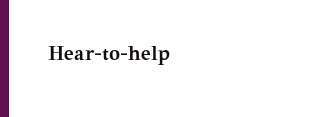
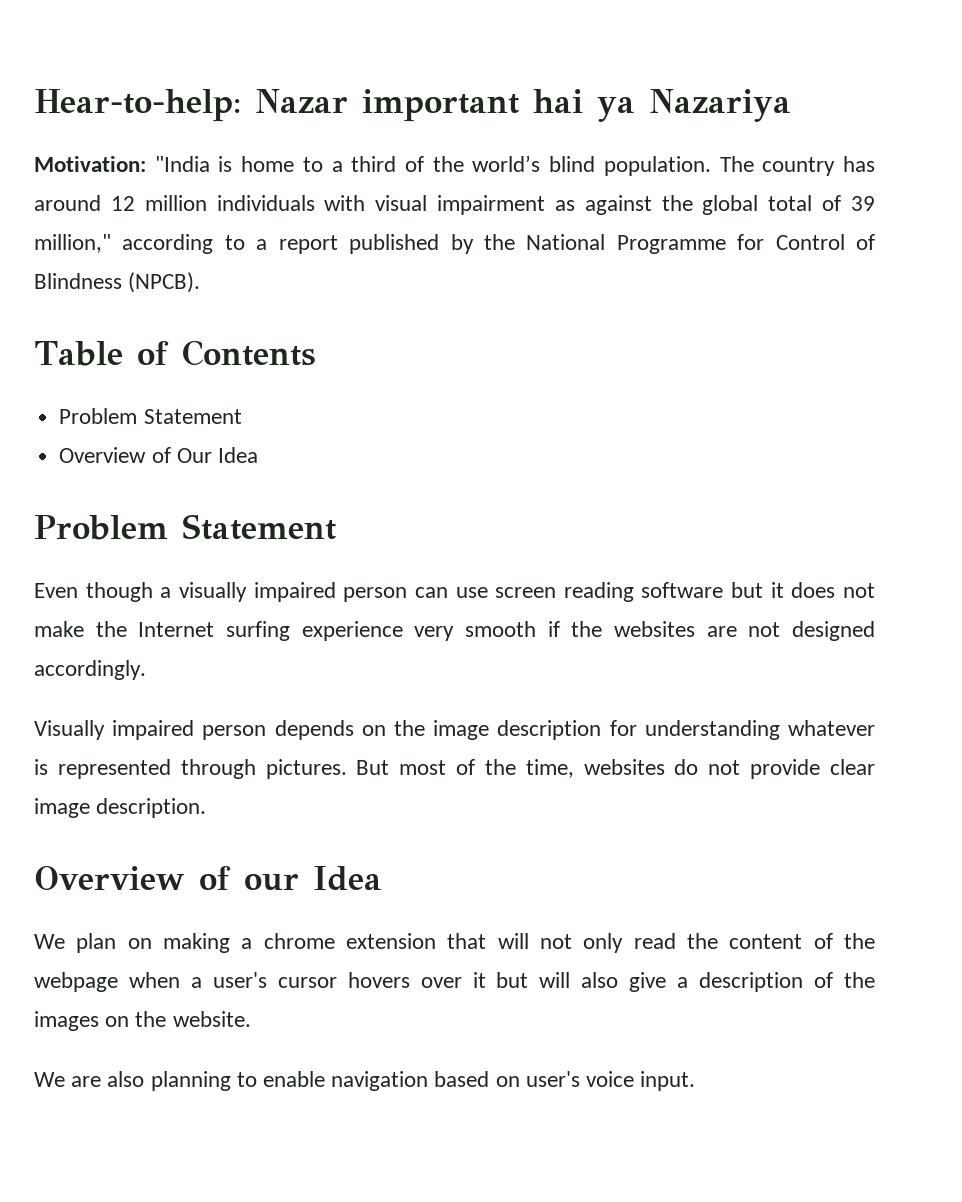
- Hear-to-help
+ Hear-to-help: Nazar important hai ya Nazariya
+ Motivation: "India is home to a third of the world’s blind population. The country has around 12 million individuals with visual impairment as against the global total of 39 million," according to a report published by the National Programme for Control of Blindness (NPCB).
+ Table of Contents
+ Problem Statement
+ Overview of Our Idea
+ Problem Statement
+ Even though a visually impaired person can use screen reading software but it does not make the Internet surfing experience very smooth if the websites are not designed accordingly.
+ Visually impaired person depends on the image description for understanding whatever is represented through pictures. But most of the time, websites do not provide clear image description.
+ Overview of our Idea
+ We plan on making a chrome extension that will not only read the content of the webpage when a user's cursor hovers over it but will also give a description of the images on the website.
+ We are also planning to enable navigation based on user's voice input.

